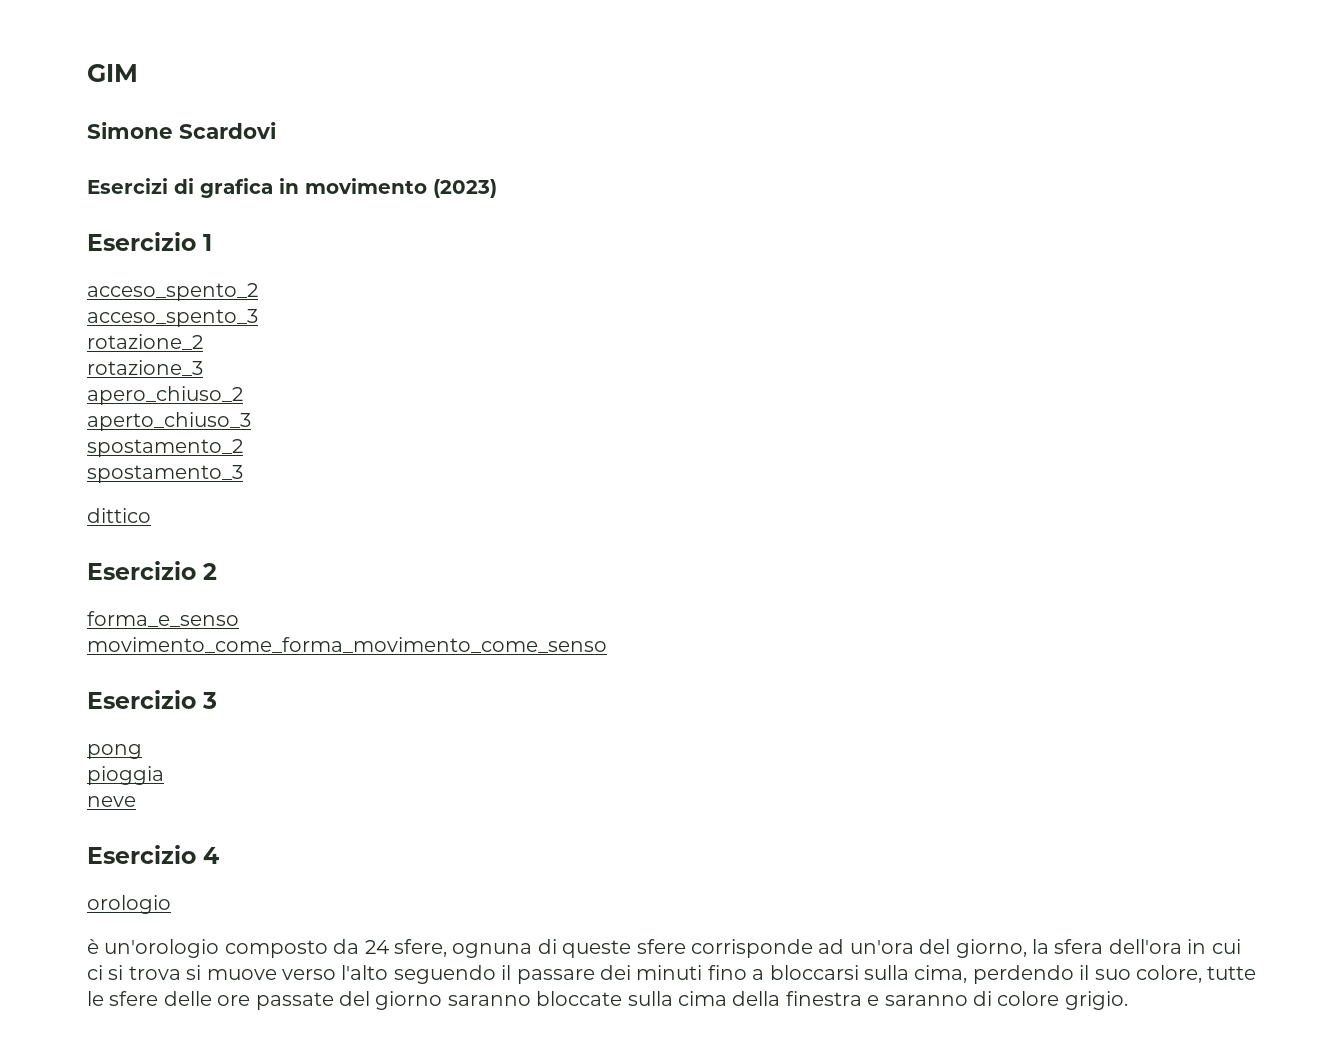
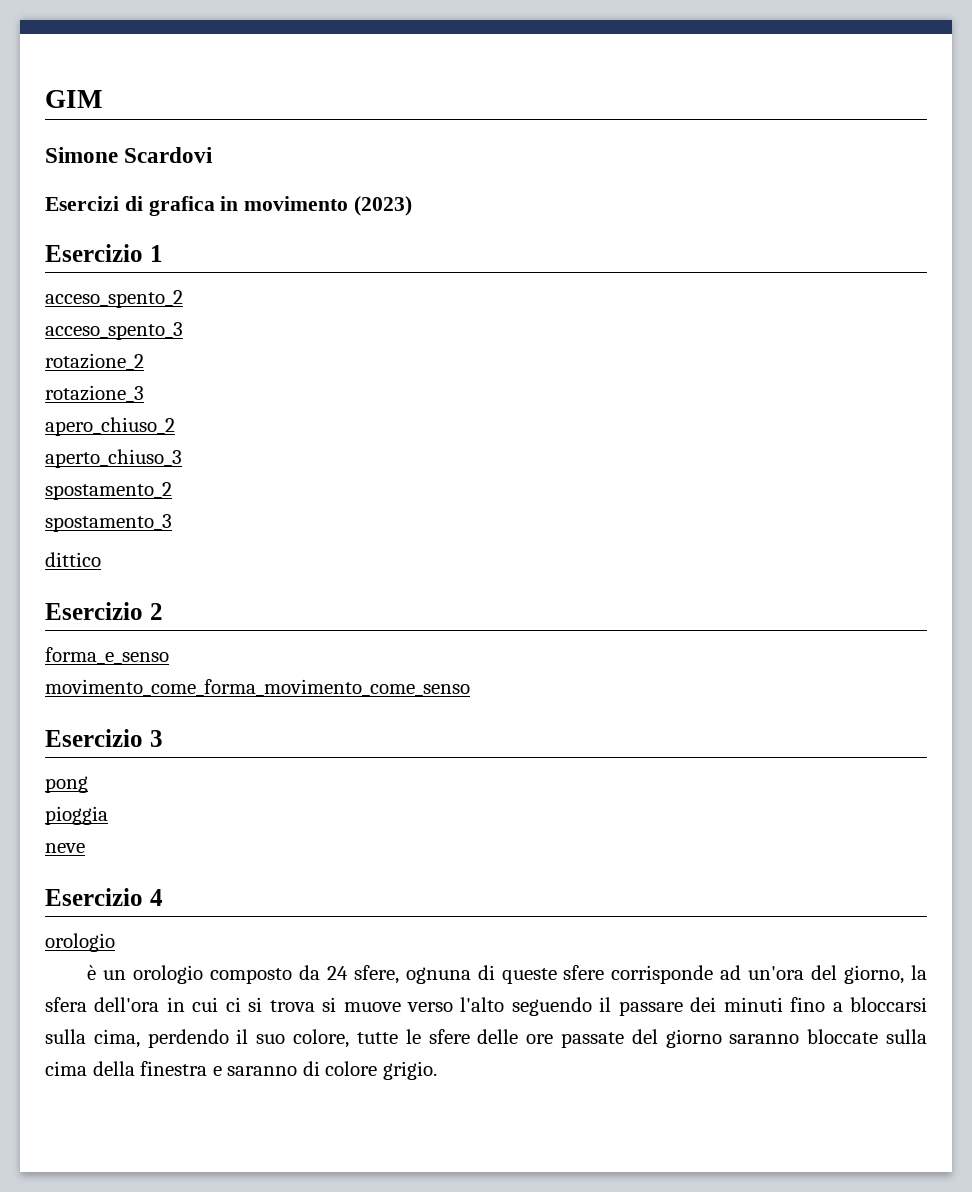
- è un'orologio composto da 24 sfere, ognuna di queste sfere corrisponde ad un'ora del giorno, la sfera dell'ora in cui ci si trova si muove verso l'alto seguendo il passare dei minuti fino a bloccarsi sulla cima, perdendo il suo colore, tutte le sfere delle ore passate del giorno saranno bloccate sulla cima della finestra e saranno di colore grigio.
+ è un orologio composto da 24 sfere, ognuna di queste sfere corrisponde ad un'ora del giorno, la sfera dell'ora in cui ci si trova si muove verso l'alto seguendo il passare dei minuti fino a bloccarsi sulla cima, perdendo il suo colore, tutte le sfere delle ore passate del giorno saranno bloccate sulla cima della finestra e saranno di colore grigio.

